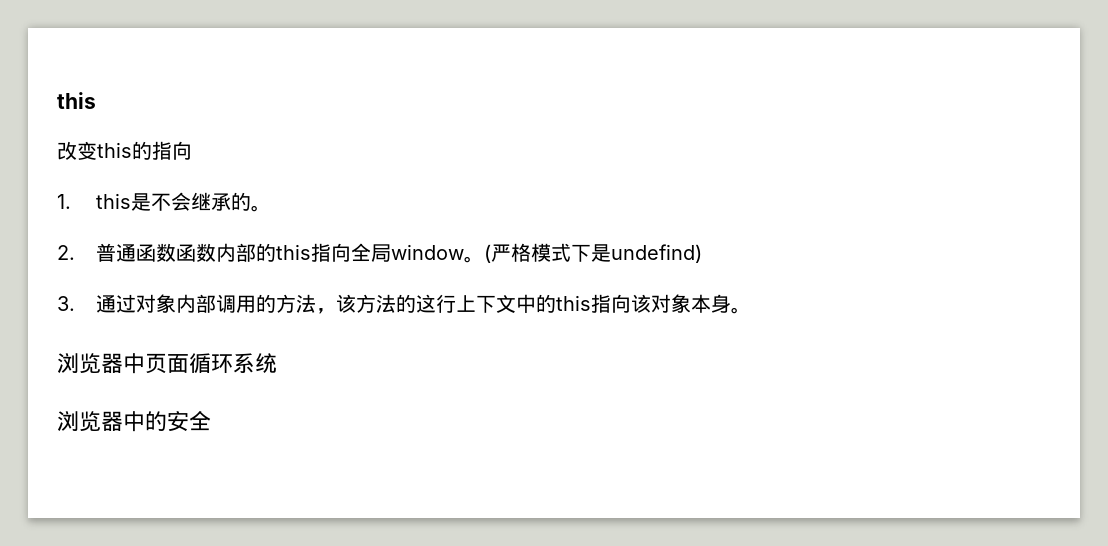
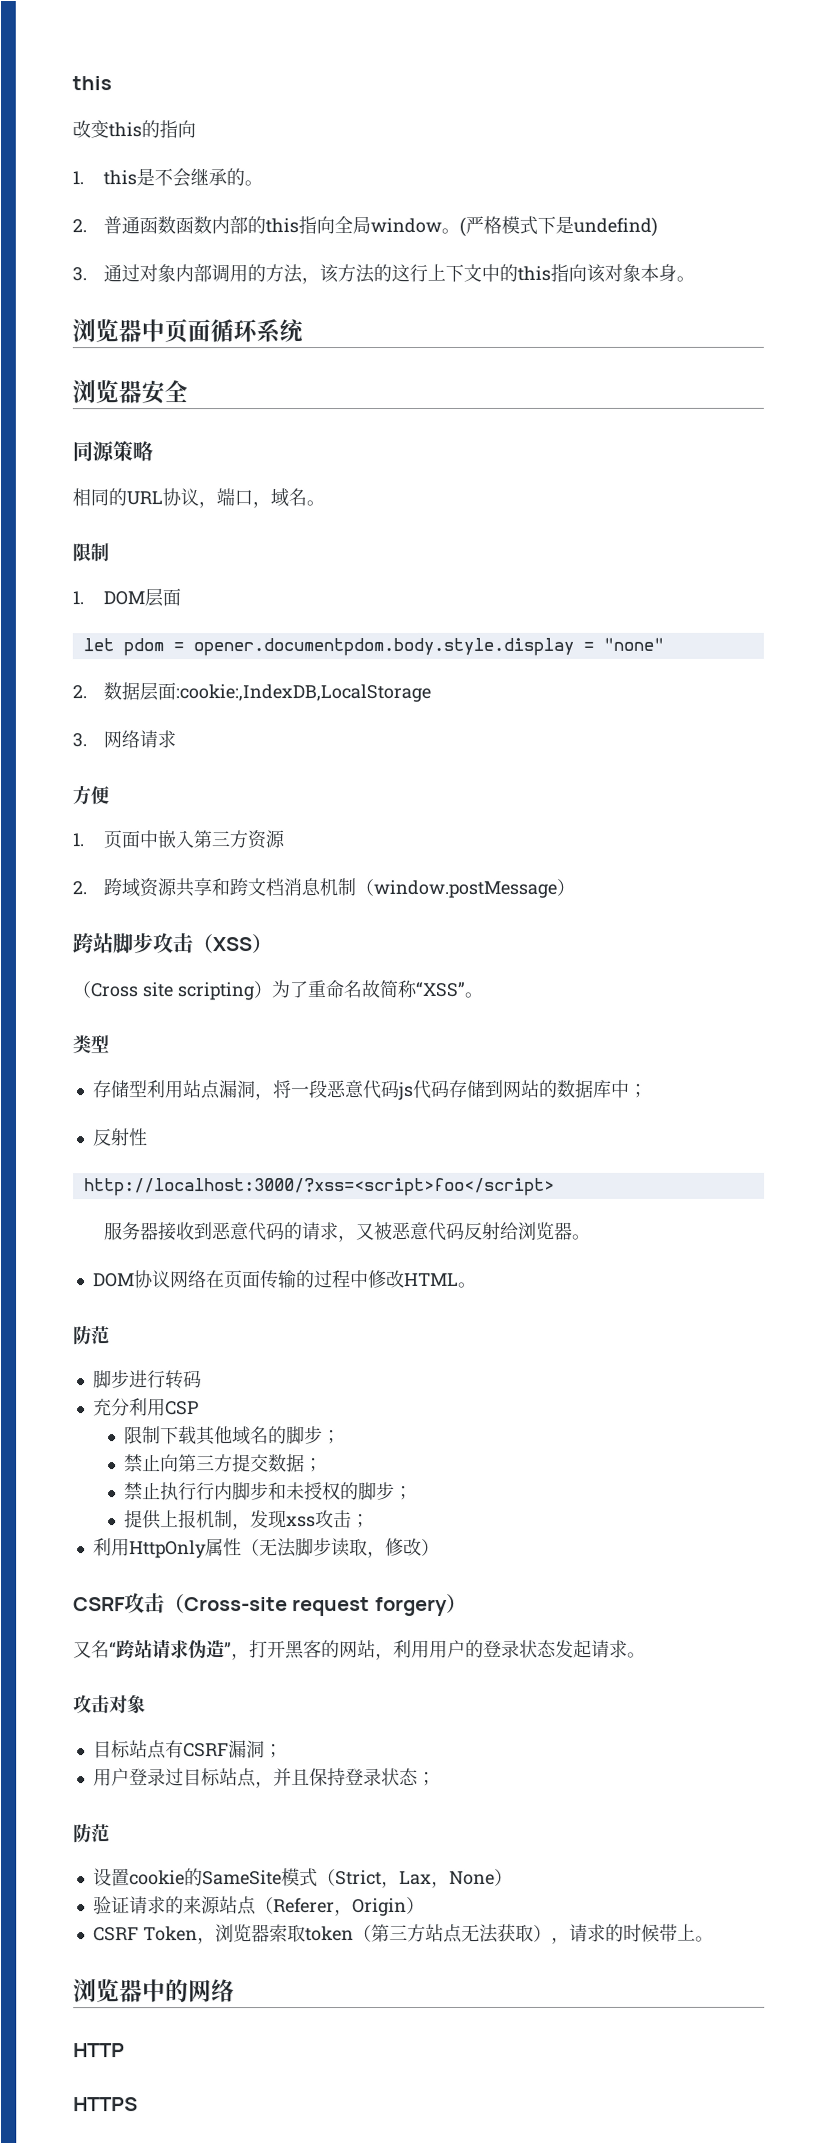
+ 浏览器安全
+ 同源策略
+ 相同的URL协议，端口，域名。
+ 限制
+ 1. DOM层面
+ let pdom = opener.documentpdom.body.style.display = "none"
+ 2.数据层面:cookie:,IndexDB,LocalStorage
+ 3.网络请求
+ 方便
+ 1.页面中嵌入第三方资源
+ 2.跨域资源共享和跨文档消息机制（window.postMessage）
+ 跨站脚步攻击（XSS）
+ （Cross site scripting）为了重命名故简称“XSS”。
+ 类型
+ 存储型利用站点漏洞，将一段恶意代码js代码存储到网站的数据库中；
+ 反射性
+ http://localhost:3000/?xss=<script>foo</script>
+ 服务器接收到恶意代码的请求，又被恶意代码反射给浏览器。
+ DOM协议网络在页面传输的过程中修改HTML。
+ 防范
+ 脚步进行转码
+ 充分利用CSP
+ 限制下载其他域名的脚步；
+ 禁止向第三方提交数据；
+ 禁止执行行内脚步和未授权的脚步；
+ 提供上报机制，发现xss攻击；
+ 利用HttpOnly属性（无法脚步读取，修改）
+ CSRF攻击（Cross-site request forgery）
+ 又名“跨站请求伪造”，打开黑客的网站，利用用户的登录状态发起请求。
+ 攻击对象
+ 目标站点有CSRF漏洞；
+ 用户登录过目标站点，并且保持登录状态；
+ 防范
+ 设置cookie的SameSite模式（Strict，Lax，None）
+ 验证请求的来源站点（Referer，Origin）
+ CSRF Token，浏览器索取token（第三方站点无法获取），请求的时候带上。
- 浏览器中的安全
+ 浏览器中的网络
+ HTTP
+ HTTPS

